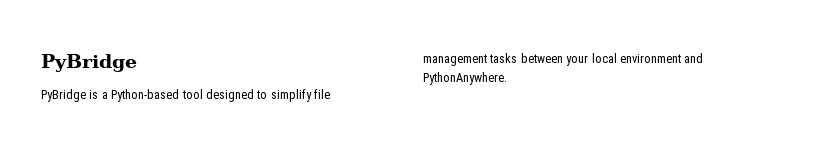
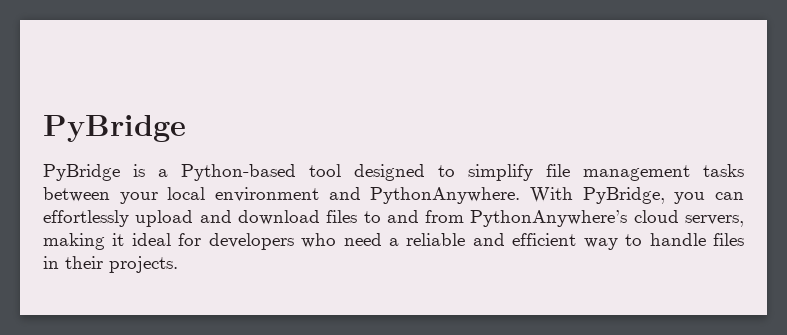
+ With PyBridge, you can effortlessly upload and download files to and from PythonAnywhere’s cloud servers, making it ideal for developers who need a reliable and efficient way to handle files in their projects.

